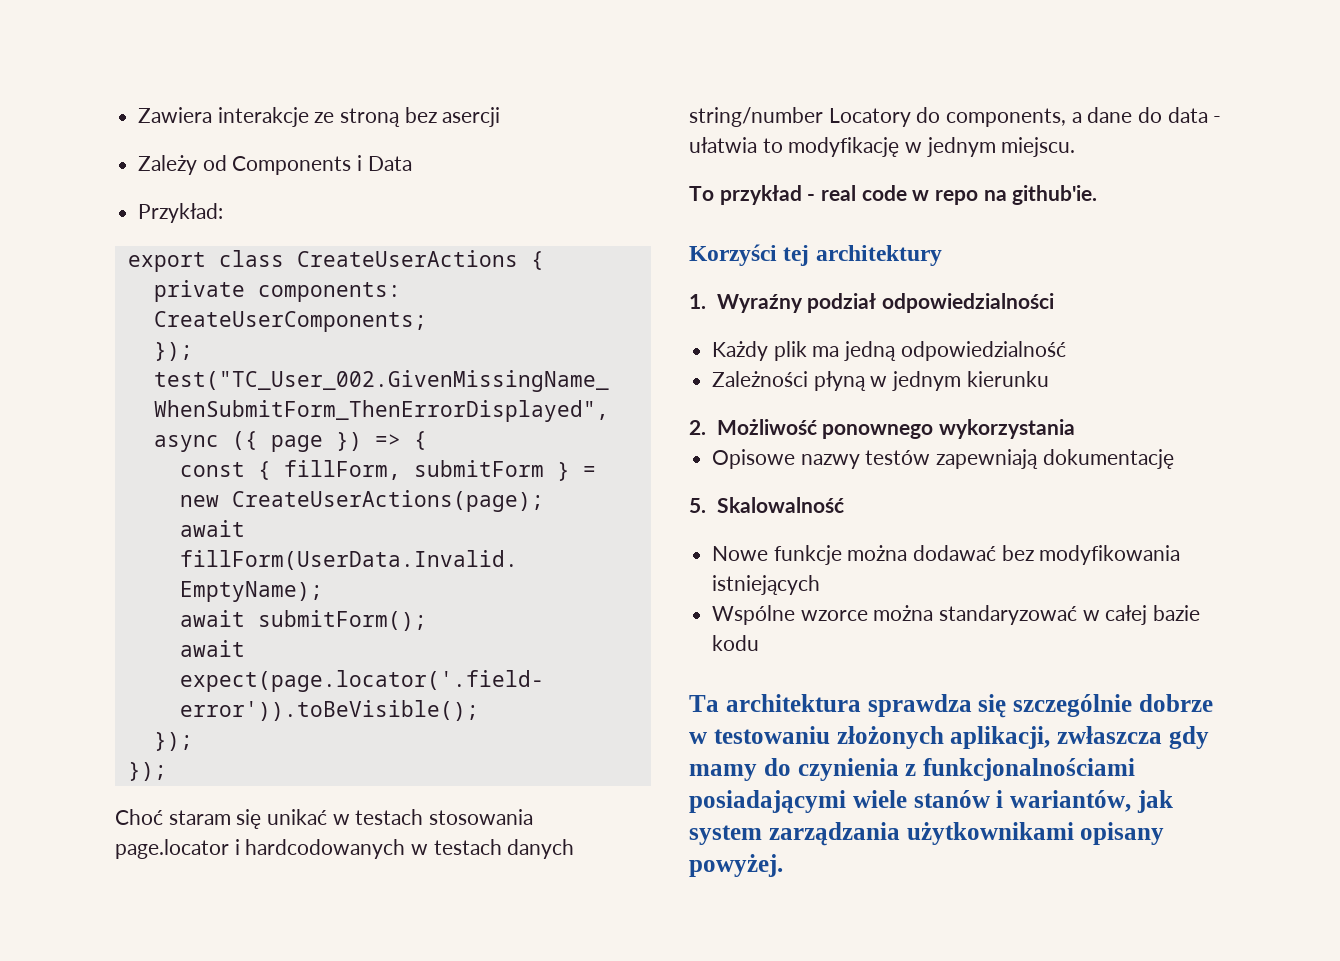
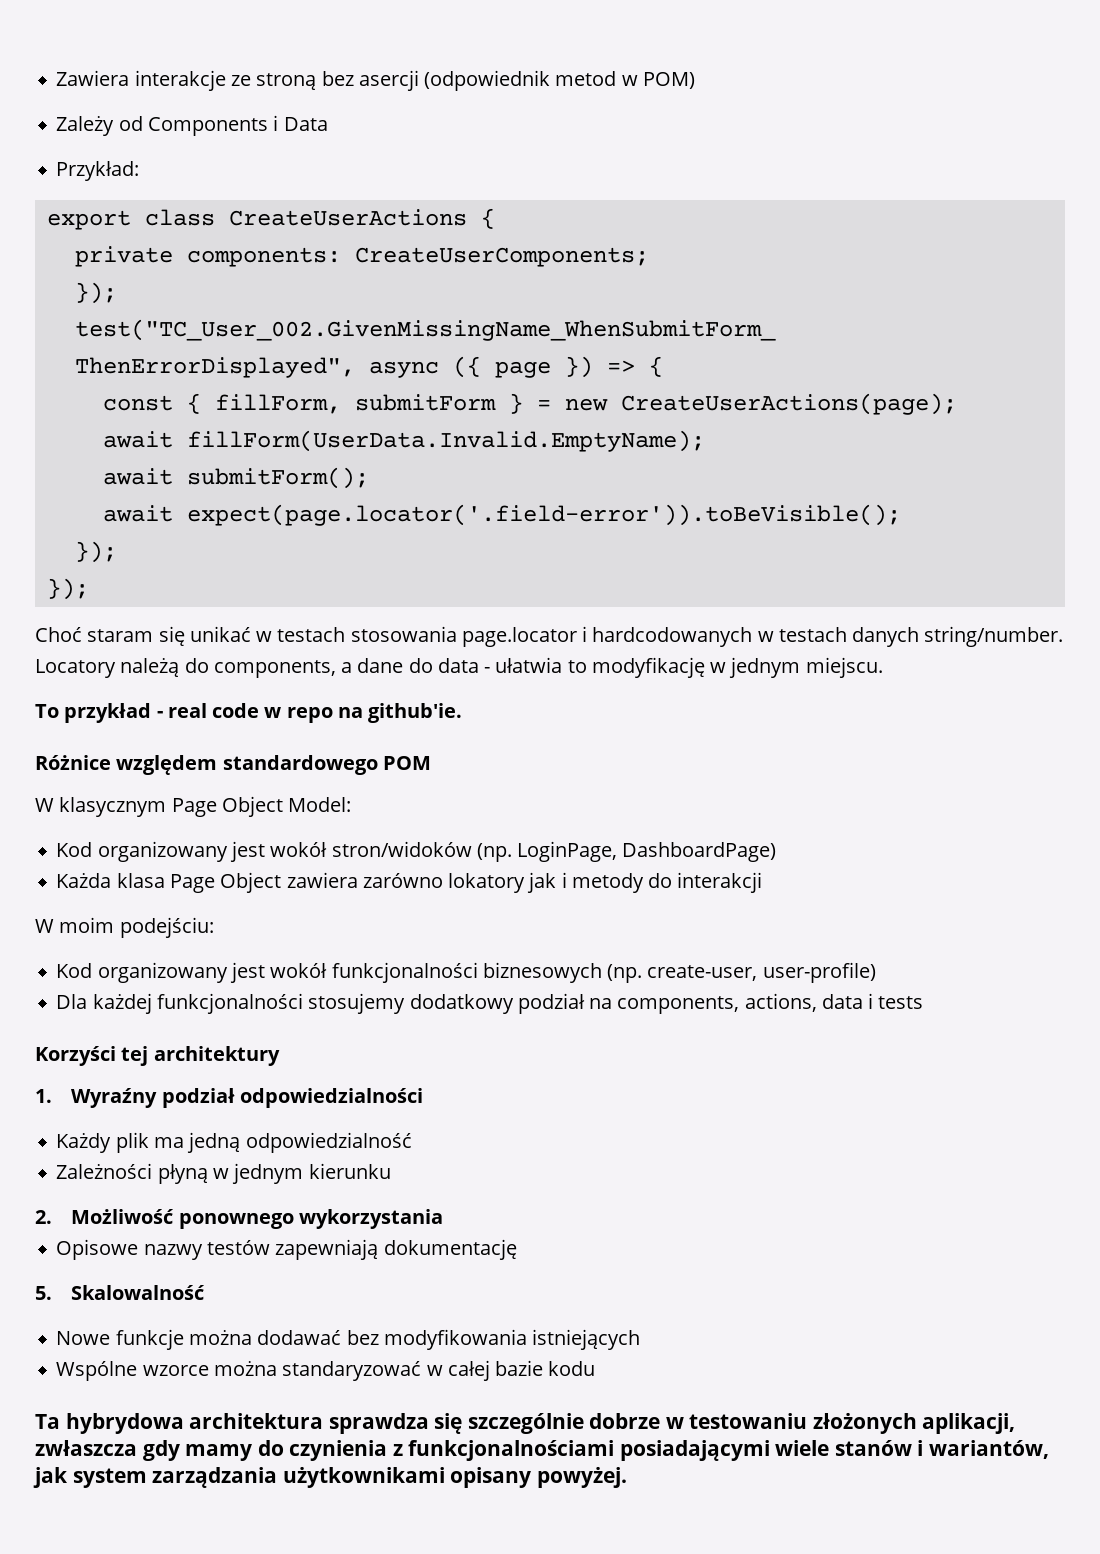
- Zawiera interakcje ze stroną bez asercji
+ Zawiera interakcje ze stroną bez asercji (odpowiednik metod w POM)
- Choć staram się unikać w testach stosowania page.locator i hardcodowanych w testach danych string/number Locatory do components, a dane do data - ułatwia to modyfikację w jednym miejscu.
+ Choć staram się unikać w testach stosowania page.locator i hardcodowanych w testach danych string/number. Locatory należą do components, a dane do data - ułatwia to modyfikację w jednym miejscu.
+ Różnice względem standardowego POM
+ W klasycznym Page Object Model:
+ Kod organizowany jest wokół stron/widoków (np. LoginPage, DashboardPage)
+ Każda klasa Page Object zawiera zarówno lokatory jak i metody do interakcji
+ W moim podejściu:
+ Kod organizowany jest wokół funkcjonalności biznesowych (np. create-user, user-profile)
+ Dla każdej funkcjonalności stosujemy dodatkowy podział na components, actions, data i tests
- Ta architektura sprawdza się szczególnie dobrze w testowaniu złożonych aplikacji, zwłaszcza gdy mamy do czynienia z funkcjonalnościami posiadającymi wiele stanów i wariantów, jak system zarządzania użytkownikami opisany powyżej.
+ Ta hybrydowa architektura sprawdza się szczególnie dobrze w testowaniu złożonych aplikacji, zwłaszcza gdy mamy do czynienia z funkcjonalnościami posiadającymi wiele stanów i wariantów, jak system zarządzania użytkownikami opisany powyżej.

